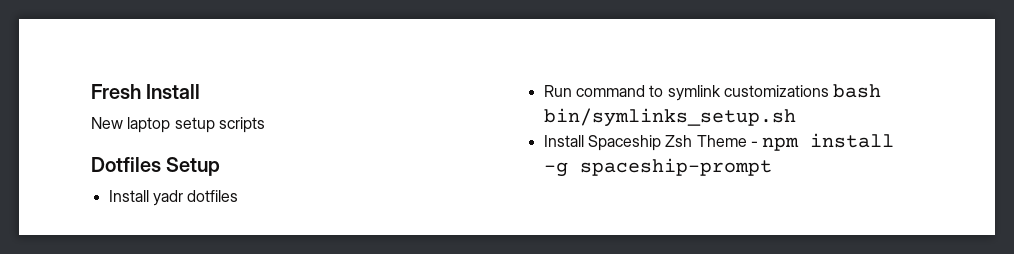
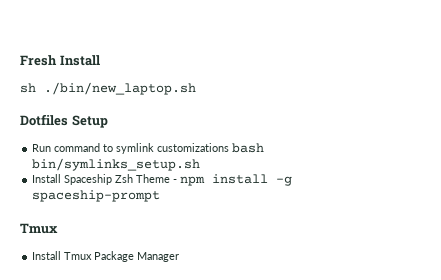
- New laptop setup scripts
+ sh ./bin/new_laptop.sh
- Install yadr dotfiles
  Install Spaceship Zsh Theme - npm install -g spaceship-prompt
+ Tmux
+ Install Tmux Package Manager

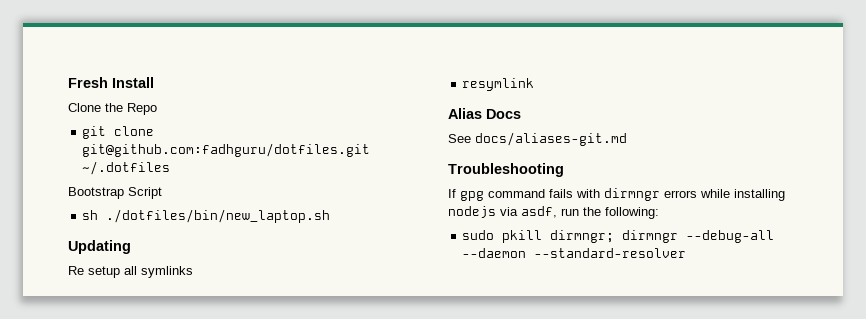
- sh ./bin/new_laptop.sh
- Dotfiles Setup
- Run command to symlink customizations bash bin/symlinks_setup.sh
- Install Spaceship Zsh Theme - npm install -g spaceship-prompt
- Tmux
- Install Tmux Package Manager
+ Clone the Repo
+ git clone git@github.com:fadhguru/dotfiles.git ~/.dotfiles
+ Bootstrap Script
+ sh ./dotfiles/bin/new_laptop.sh
+ Updating
+ Re setup all symlinks
+ resymlink
+ Alias Docs
+ See docs/aliases-git.md
+ Troubleshooting
+ If gpg command fails with dirmngr errors while installing nodejs via asdf, run the following:
+ sudo pkill dirmngr; dirmngr --debug-all --daemon --standard-resolver

